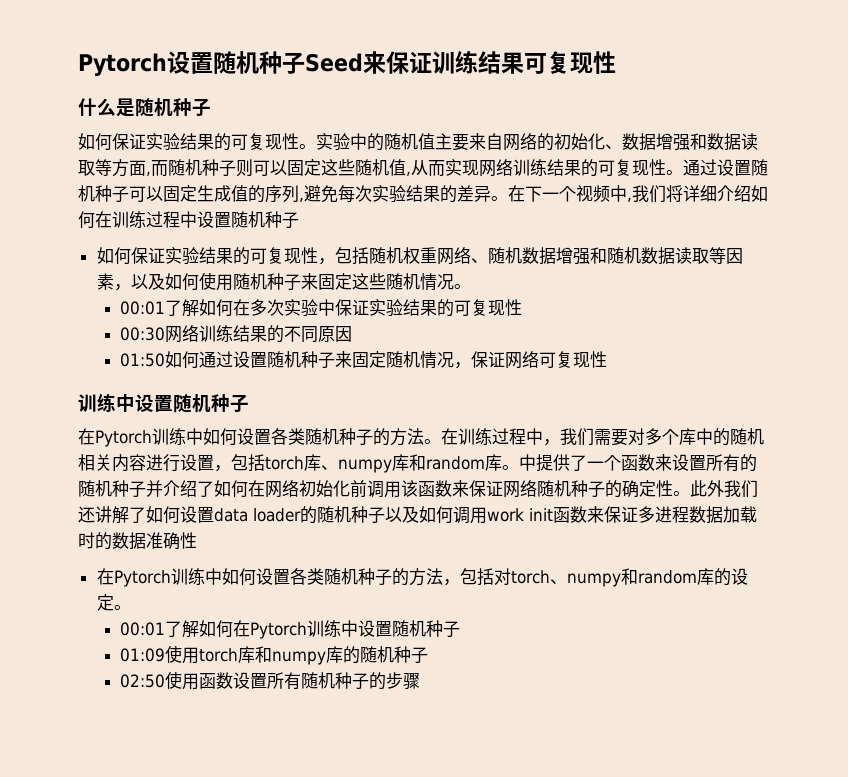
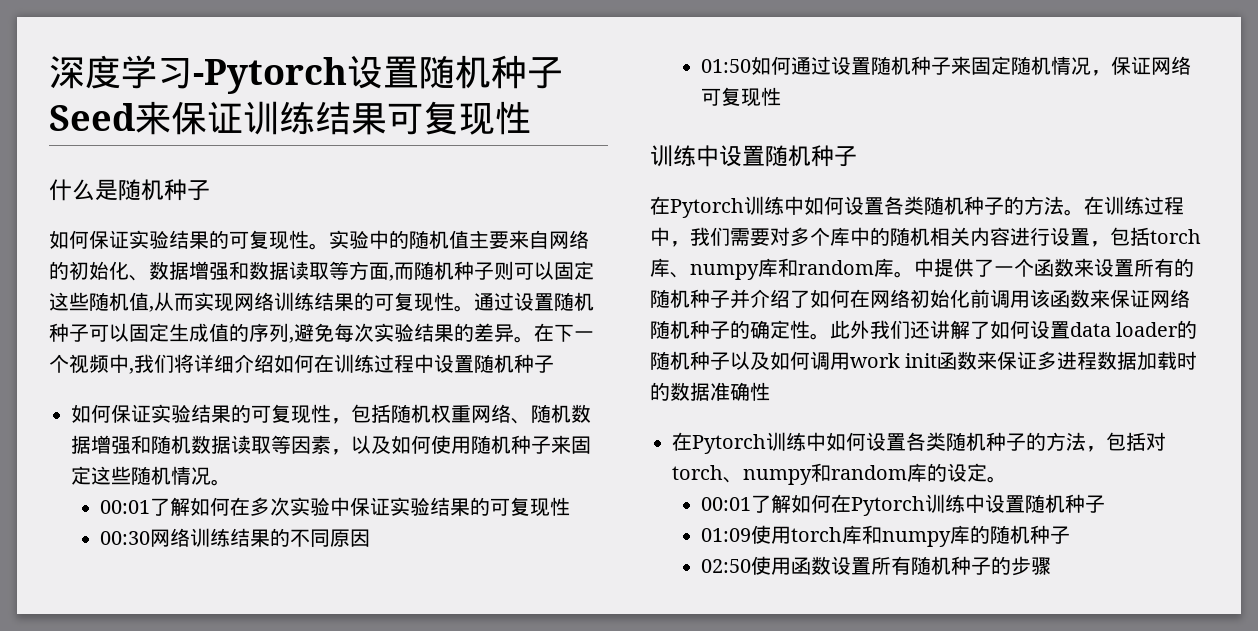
- Pytorch设置随机种子Seed来保证训练结果可复现性
+ 深度学习-Pytorch设置随机种子Seed来保证训练结果可复现性

